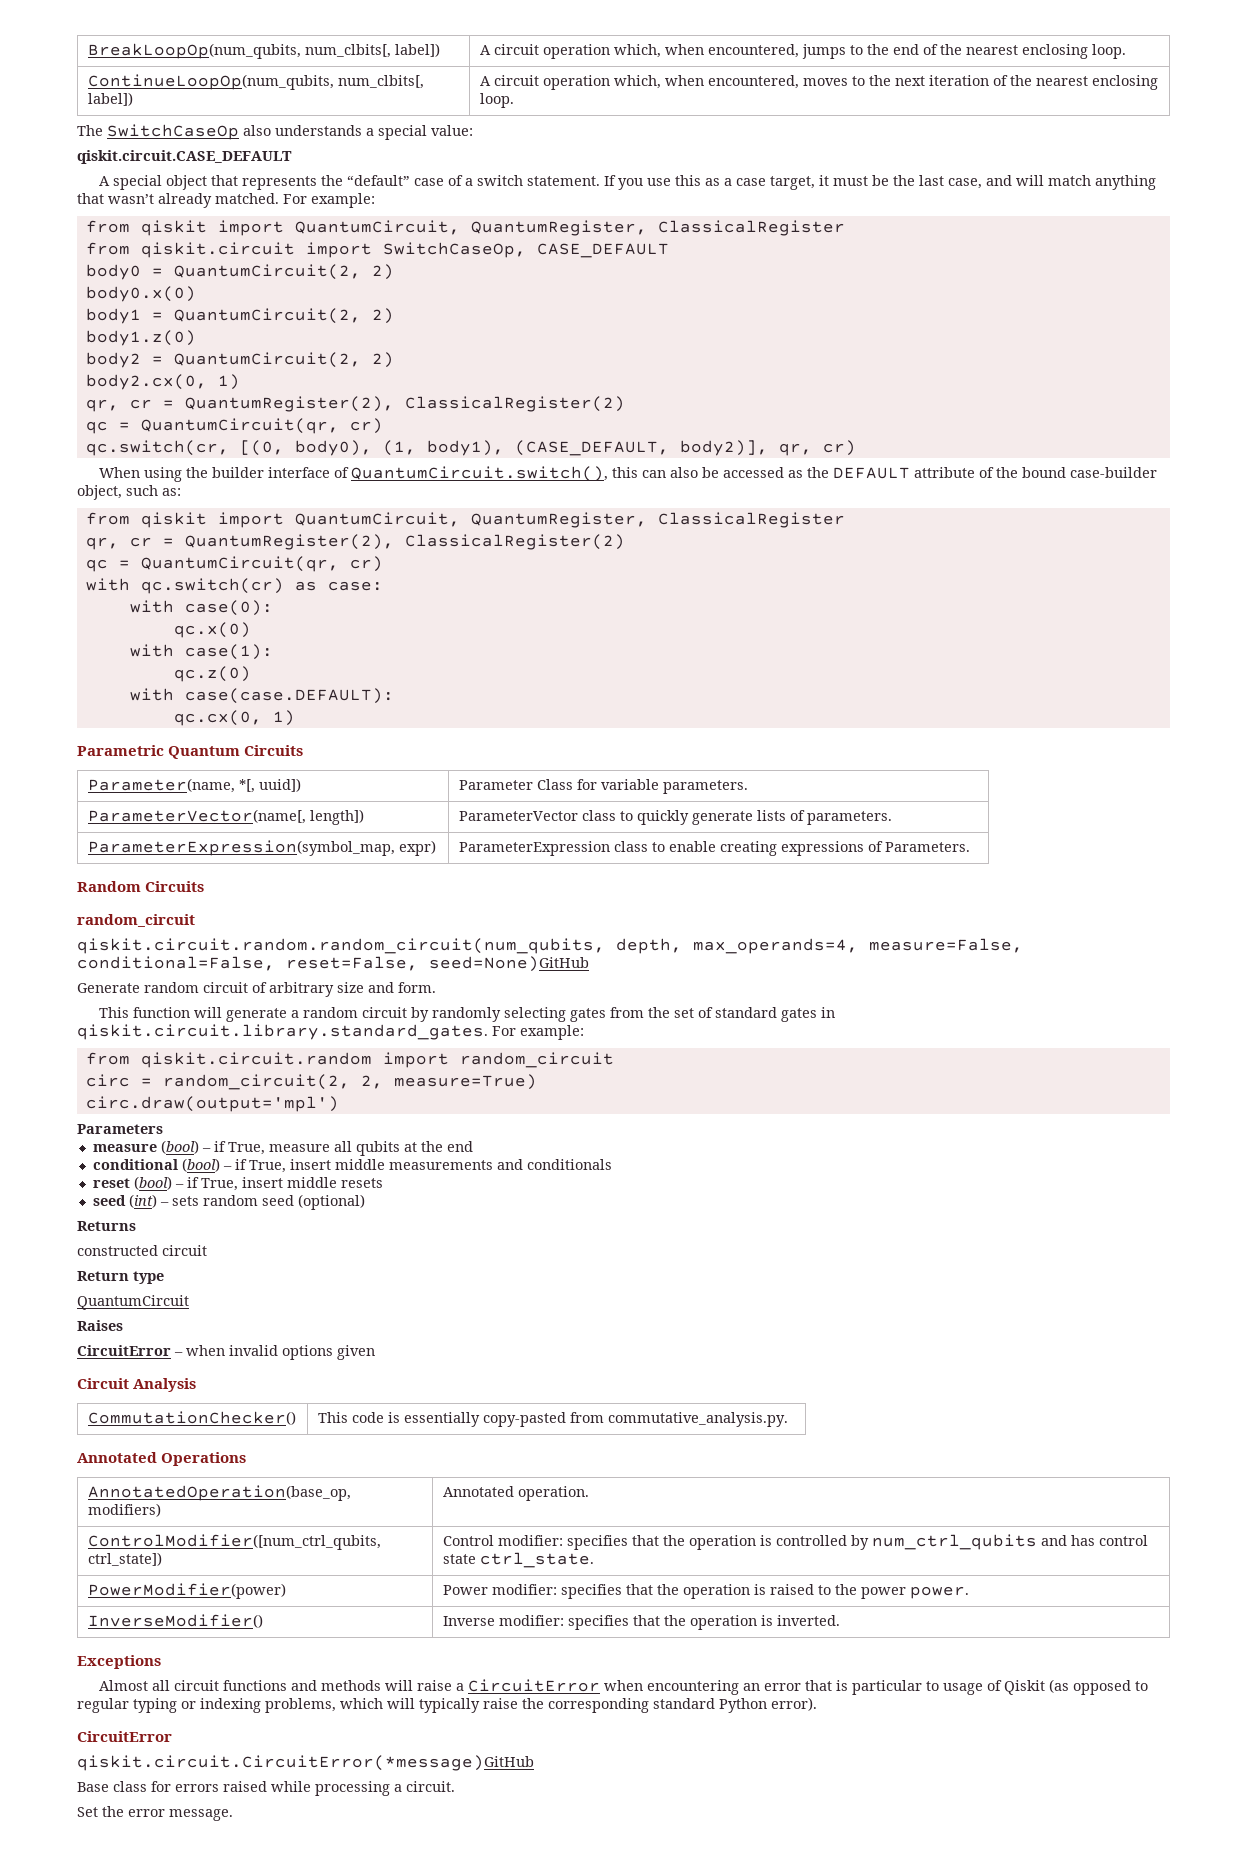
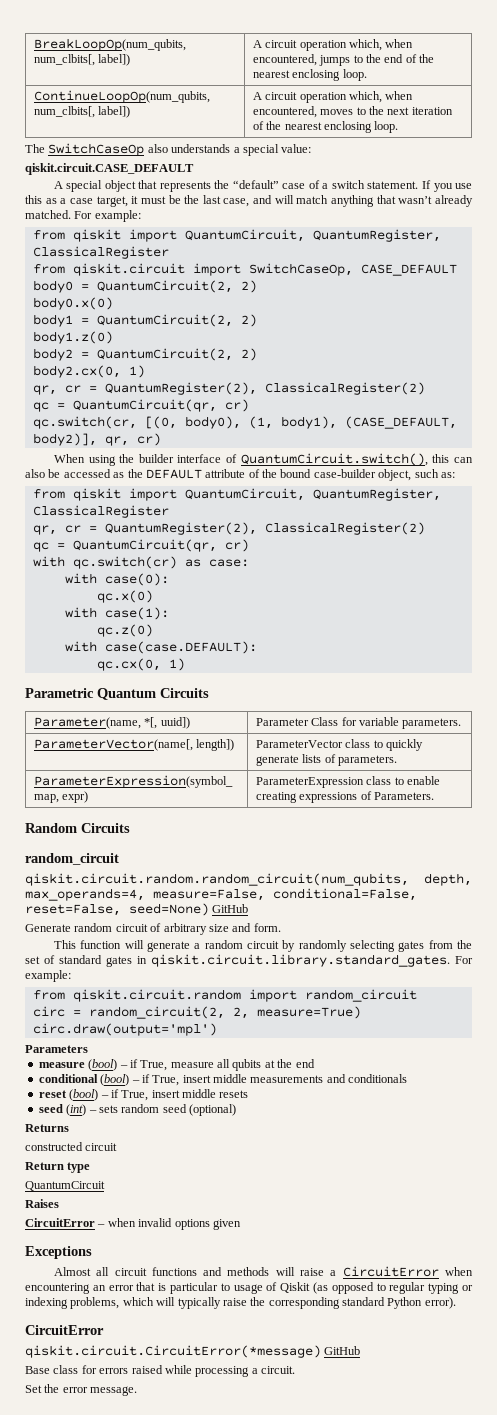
- qiskit.circuit.random.random_circuit(num_qubits, depth, max_operands=4, measure=False, conditional=False, reset=False, seed=None)GitHub
+ qiskit.circuit.random.random_circuit(num_qubits, depth, max_operands=4, measure=False, conditional=False, reset=False, seed=None) GitHub
- Circuit Analysis
- CommutationChecker() | This code is essentially copy-pasted from commutative_analysis.py.
- Annotated Operations
- AnnotatedOperation(base_op, modifiers) | Annotated operation.
- ControlModifier([num_ctrl_qubits, ctrl_state]) | Control modifier: specifies that the operation is controlled by num_ctrl_qubits and has control state ctrl_state.
- PowerModifier(power) | Power modifier: specifies that the operation is raised to the power power.
- InverseModifier() | Inverse modifier: specifies that the operation is inverted.
- qiskit.circuit.CircuitError(*message)GitHub
+ qiskit.circuit.CircuitError(*message) GitHub

